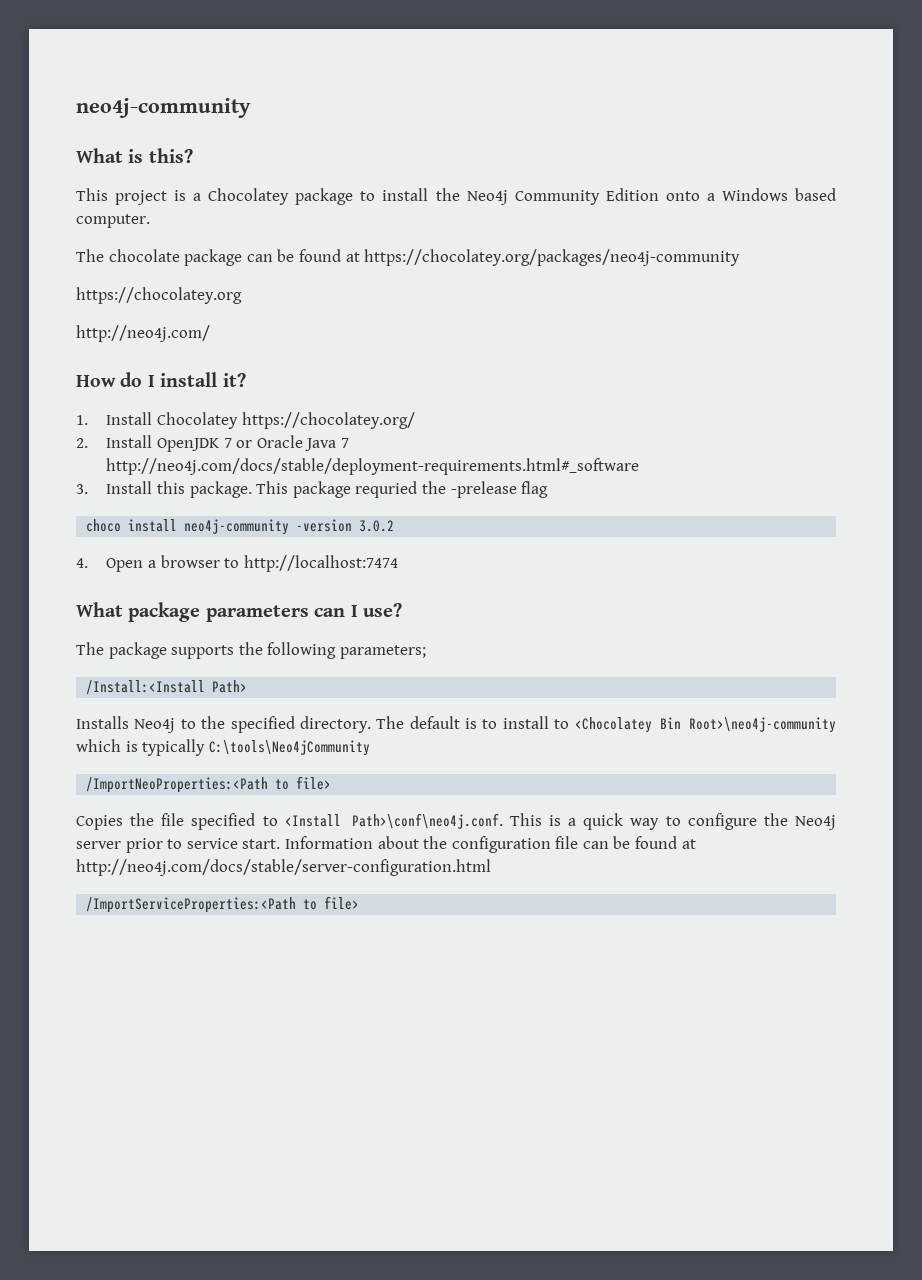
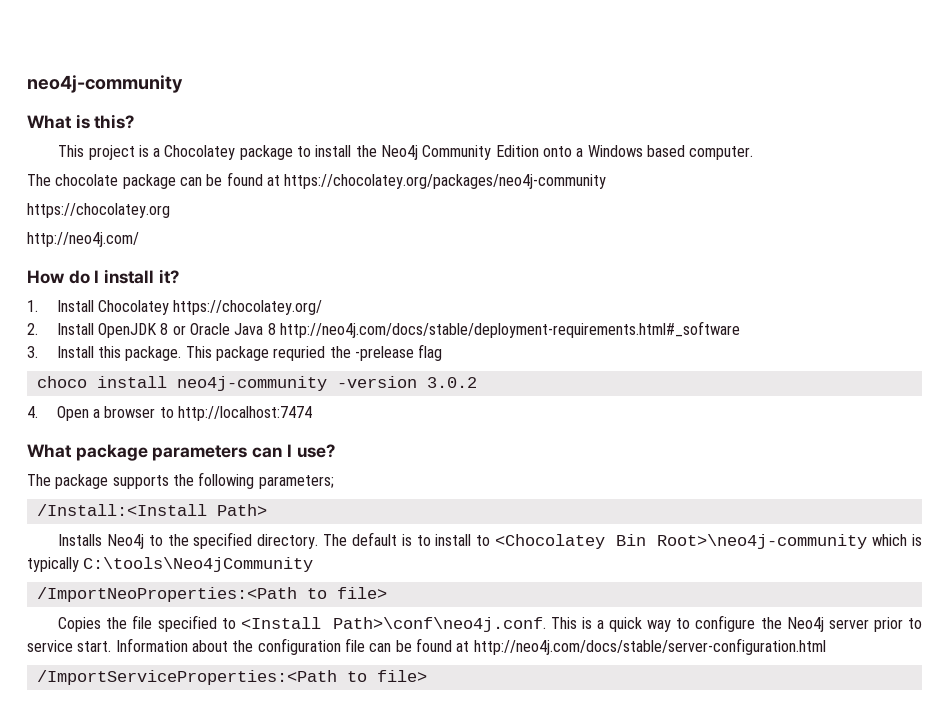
- 2. Install OpenJDK 7 or Oracle Java 7 http://neo4j.com/docs/stable/deployment-requirements.html#_software
+ 2. Install OpenJDK 8 or Oracle Java 8 http://neo4j.com/docs/stable/deployment-requirements.html#_software

